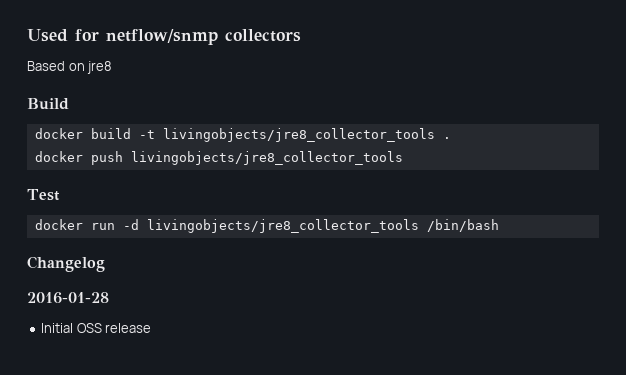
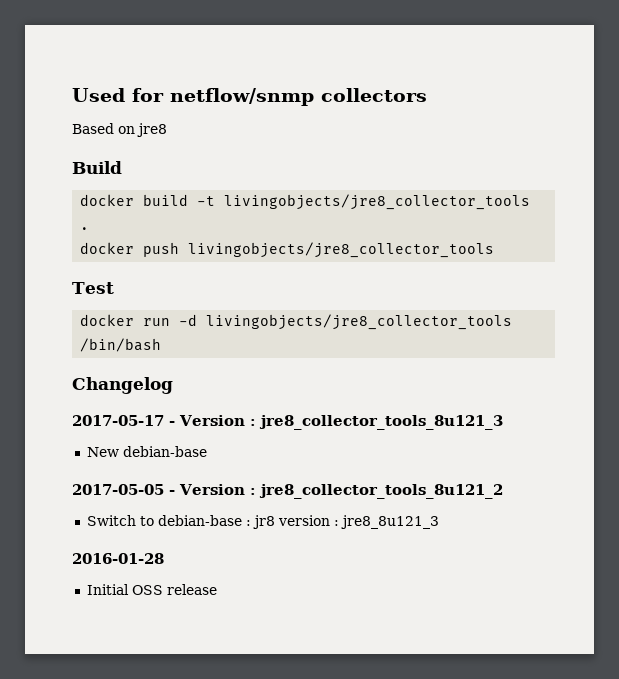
+ 2017-05-17 - Version : jre8_collector_tools_8u121_3
+ New debian-base
+ 2017-05-05 - Version : jre8_collector_tools_8u121_2
+ Switch to debian-base : jr8 version : jre8_8u121_3

